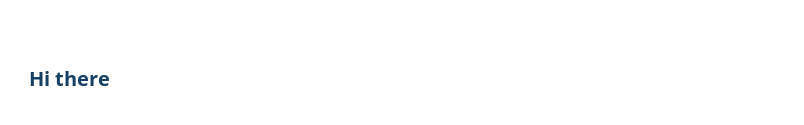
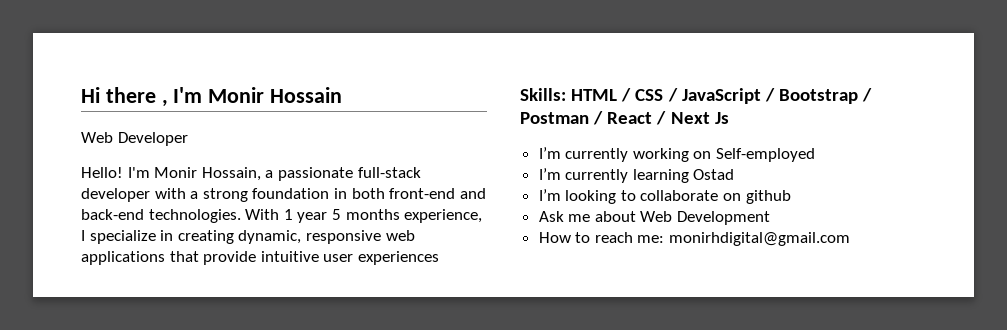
- Hi there
+ Hi there , I'm Monir Hossain
+ Web Developer
+ Hello! I'm Monir Hossain, a passionate full-stack developer with a strong foundation in both front-end and back-end technologies. With 1 year 5 months experience, I specialize in creating dynamic, responsive web applications that provide intuitive user experiences
+ Skills: HTML / CSS / JavaScript / Bootstrap / Postman / React / Next Js
+ I’m currently working on Self-employed
+ I’m currently learning Ostad
+ I’m looking to collaborate on github
+ Ask me about Web Development
+ How to reach me: monirhdigital@gmail.com

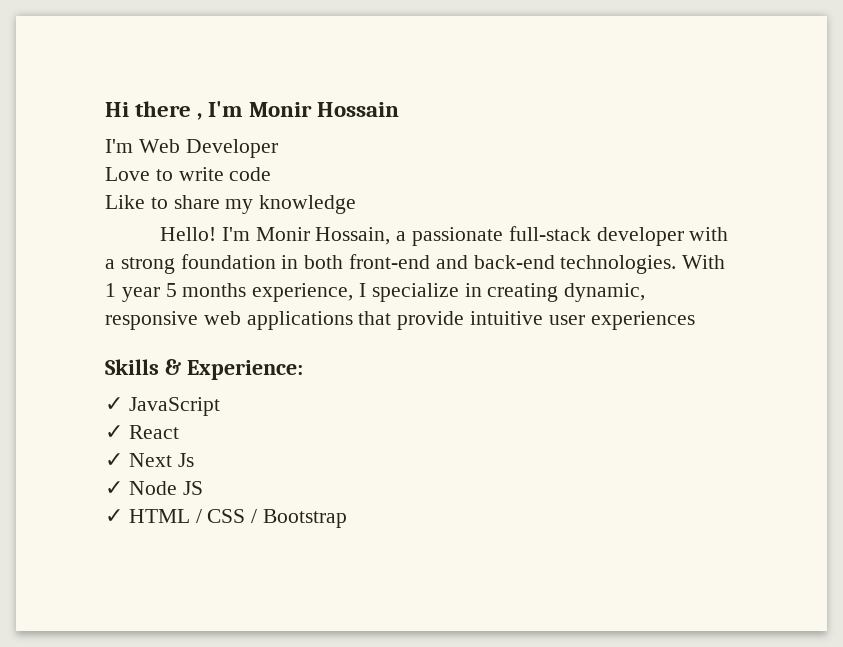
- Web Developer
+ I'm Web Developer
+ Love to write code
+ Like to share my knowledge
- Skills: HTML / CSS / JavaScript / Bootstrap / Postman / React / Next Js
- I’m currently working on Self-employed
- I’m currently learning Ostad
- I’m looking to collaborate on github
- Ask me about Web Development
- How to reach me: monirhdigital@gmail.com
+ Skills & Experience:
+ ✓ JavaScript
+ ✓ React
+ ✓ Next Js
+ ✓ Node JS
+ ✓ HTML / CSS / Bootstrap

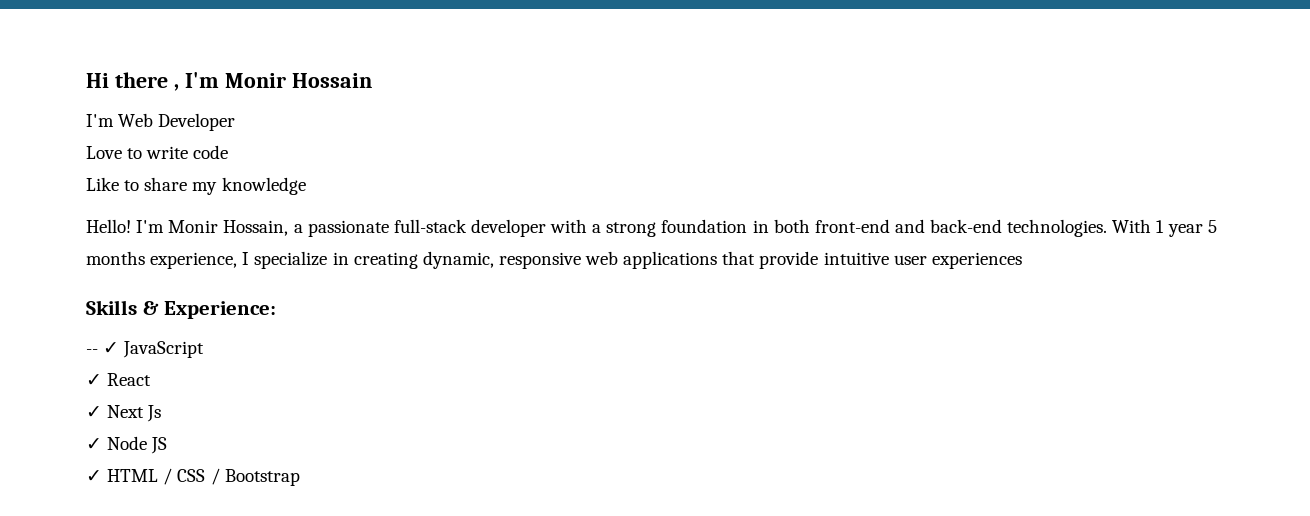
- ✓ JavaScript
+ -- ✓ JavaScript

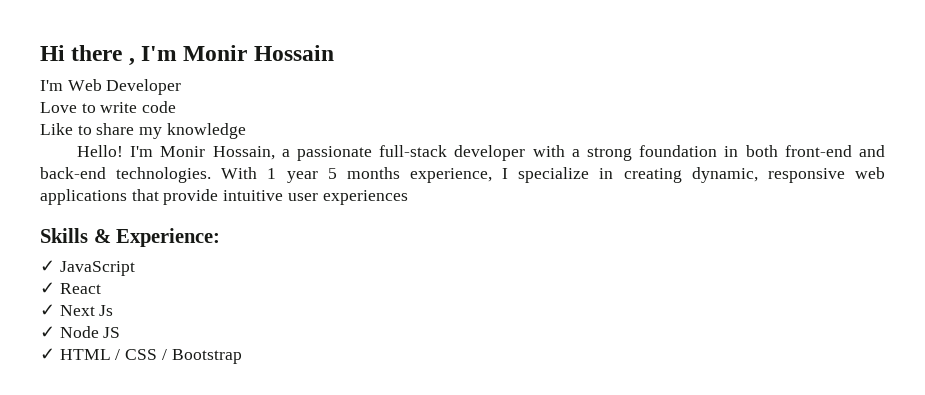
- -- ✓ JavaScript
+ ✓ JavaScript

